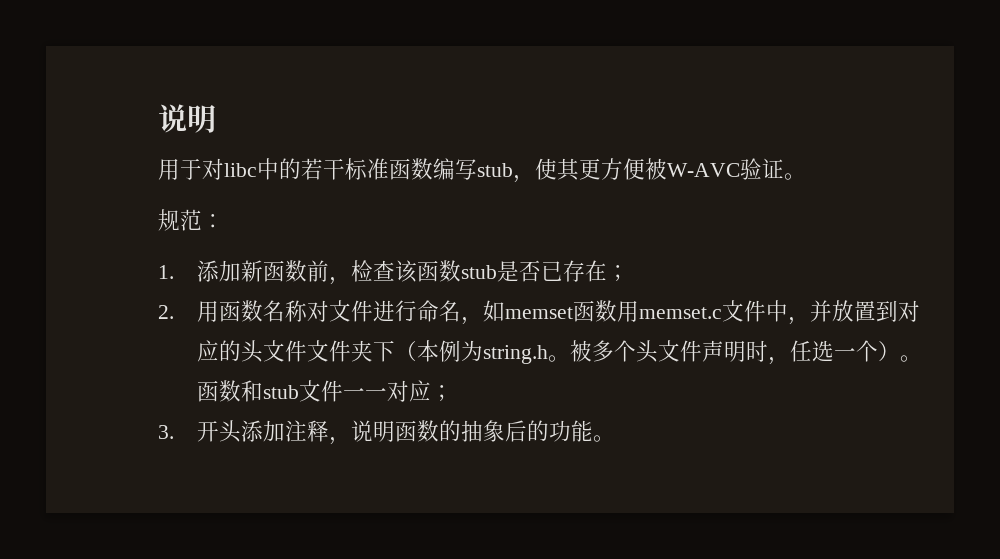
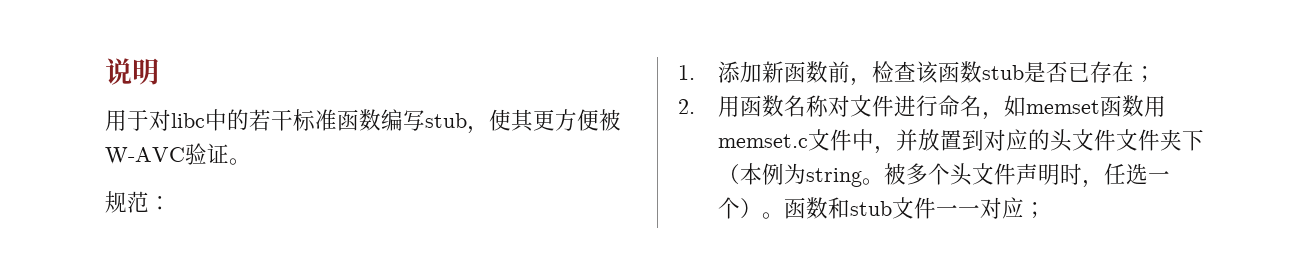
- 2.用函数名称对文件进行命名，如memset函数用memset.c文件中，并放置到对应的头文件文件夹下（本例为string.h。
+ 2.用函数名称对文件进行命名，如memset函数用memset.c文件中，并放置到对应的头文件文件夹下（本例为string。
- 3.开头添加注释，说明函数的抽象后的功能。

